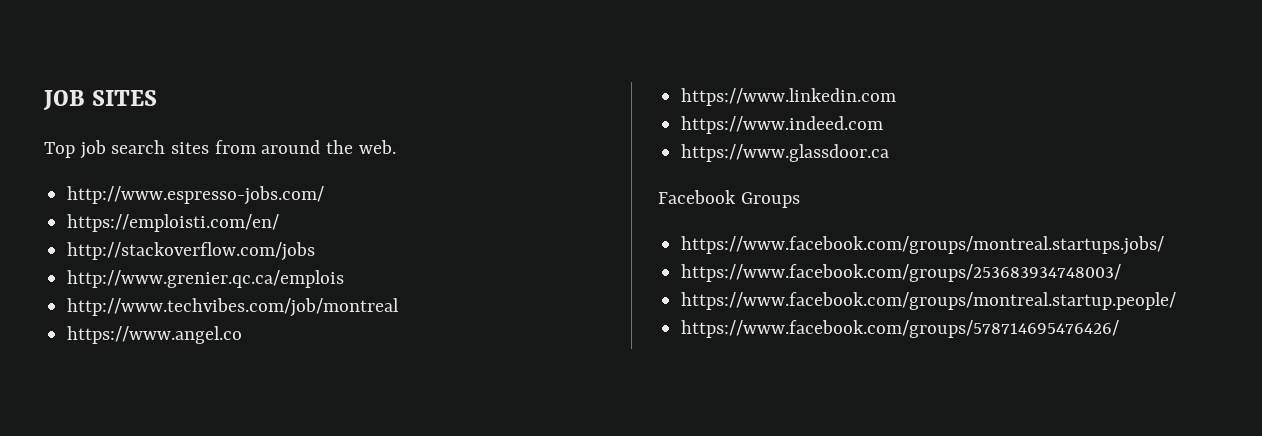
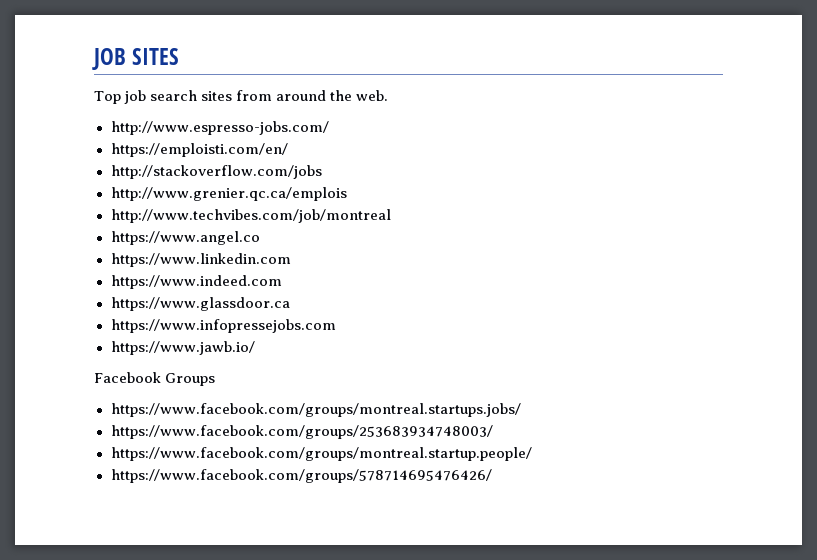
+ https://www.infopressejobs.com
+ https://www.jawb.io/

